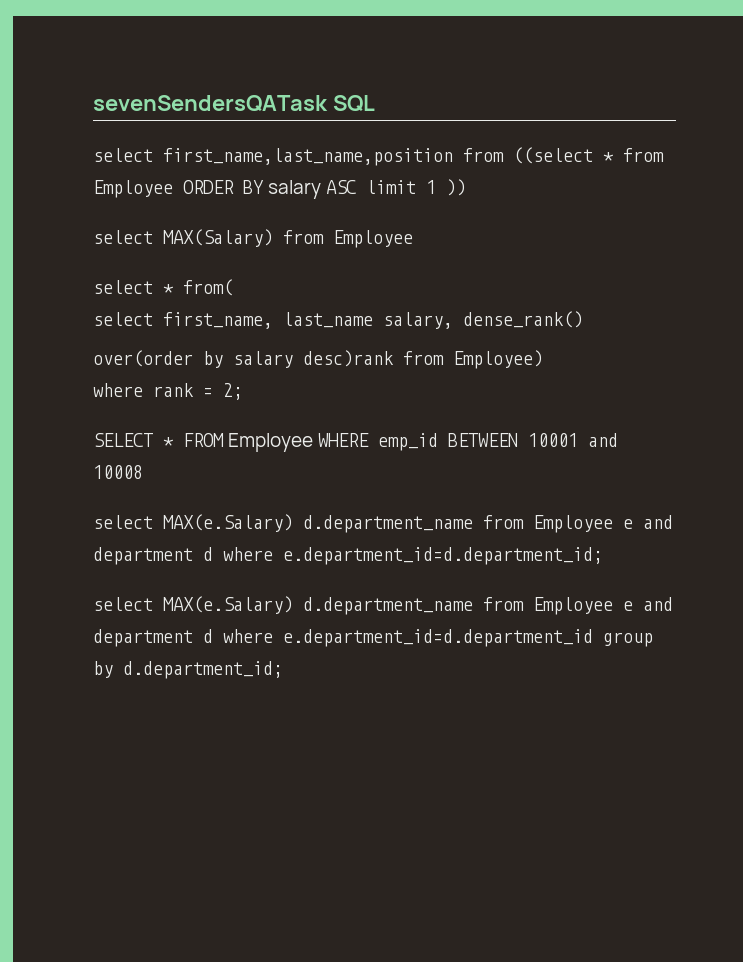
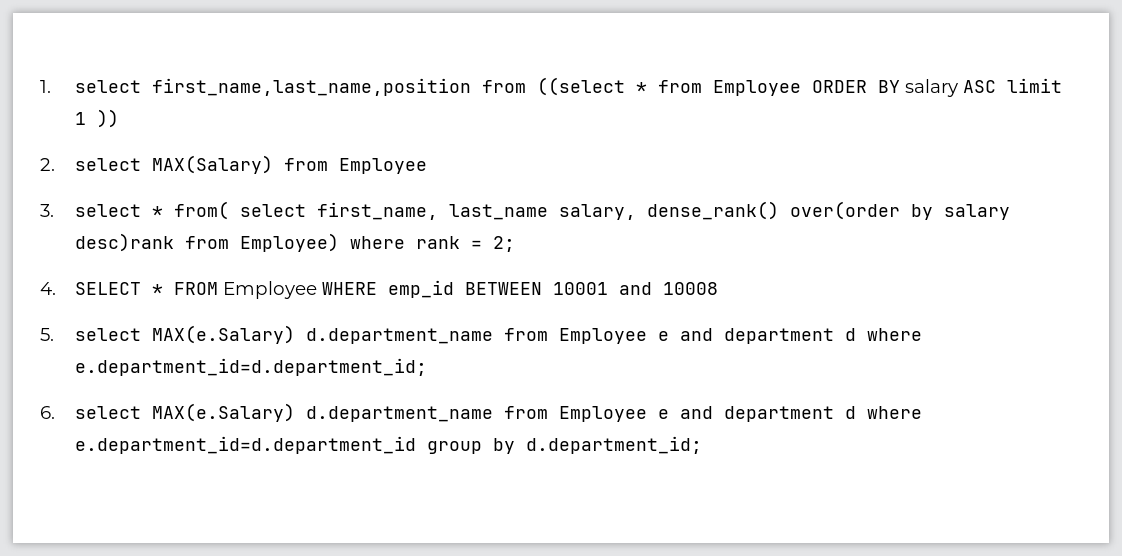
- sevenSendersQATask SQL
- select first_name,last_name,position from ((select * from Employee ORDER BY salary ASC limit 1 ))
+ 1. select first_name,last_name,position from ((select * from Employee ORDER BY salary ASC limit 1 ))
- select MAX(Salary) from Employee
+ 2. select MAX(Salary) from Employee
- select * from(
- select first_name, last_name salary, dense_rank()
- over(order by salary desc)rank from Employee)
- where rank = 2;
+ 3. select * from( select first_name, last_name salary, dense_rank() over(order by salary desc)rank from Employee) where rank = 2;
- SELECT * FROM Employee WHERE emp_id BETWEEN 10001 and 10008
+ 4. SELECT * FROM Employee WHERE emp_id BETWEEN 10001 and 10008
- select MAX(e.Salary) d.department_name from Employee e and department d where e.department_id=d.department_id;
+ 5. select MAX(e.Salary) d.department_name from Employee e and department d where e.department_id=d.department_id;
- select MAX(e.Salary) d.department_name from Employee e and department d where e.department_id=d.department_id group by d.department_id;
+ 6. select MAX(e.Salary) d.department_name from Employee e and department d where e.department_id=d.department_id group by d.department_id;

